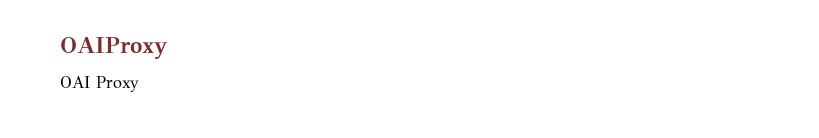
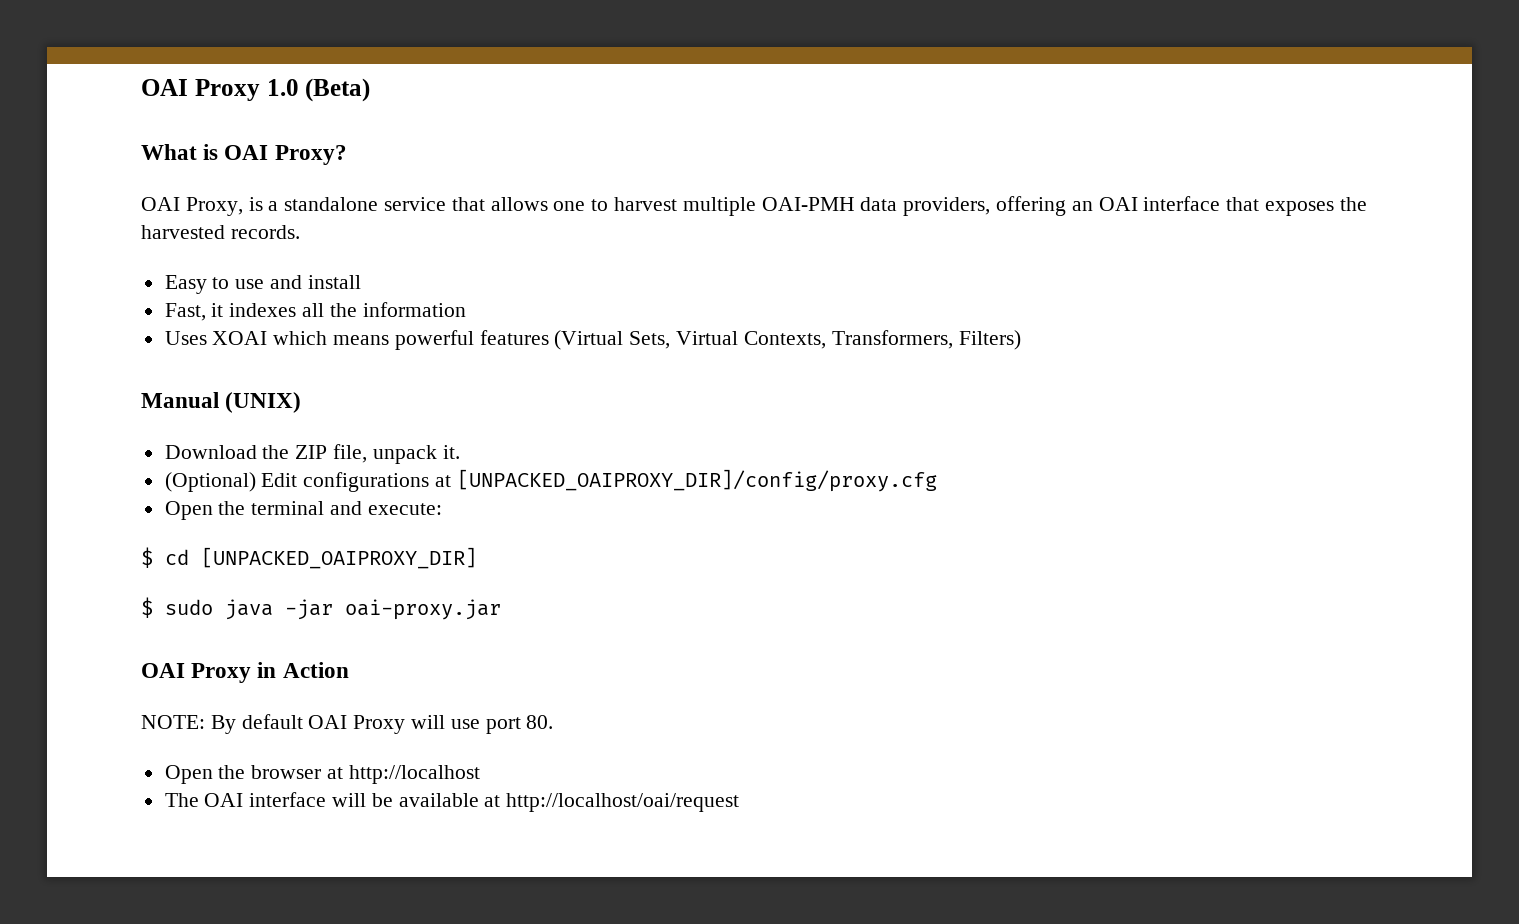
- OAIProxy
- OAI Proxy
+ OAI Proxy 1.0 (Beta)
+ What is OAI Proxy?
+ OAI Proxy, is a standalone service that allows one to harvest multiple OAI-PMH data providers, offering an OAI interface that exposes the harvested records.
+ Easy to use and install
+ Fast, it indexes all the information
+ Uses XOAI which means powerful features (Virtual Sets, Virtual Contexts, Transformers, Filters)
+ Manual (UNIX)
+ Download the ZIP file, unpack it.
+ (Optional) Edit configurations at [UNPACKED_OAIPROXY_DIR]/config/proxy.cfg
+ Open the terminal and execute:
+ $ cd [UNPACKED_OAIPROXY_DIR]
+ $ sudo java -jar oai-proxy.jar
+ OAI Proxy in Action
+ NOTE: By default OAI Proxy will use port 80.
+ Open the browser at http://localhost
+ The OAI interface will be available at http://localhost/oai/request

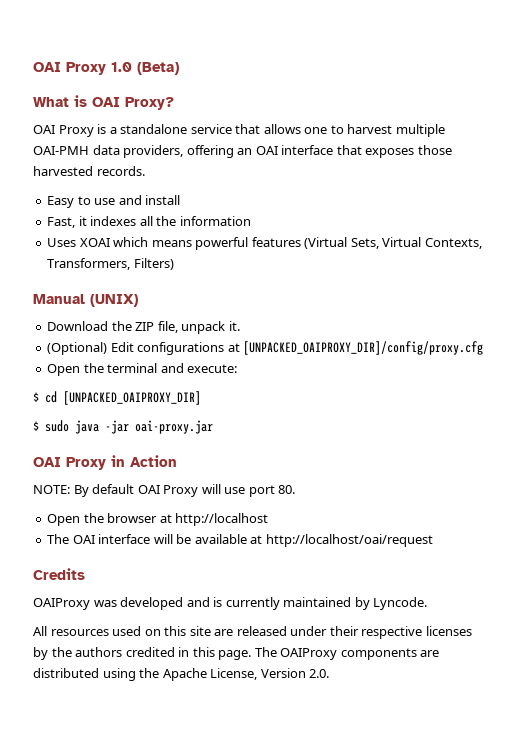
- OAI Proxy, is a standalone service that allows one to harvest multiple OAI-PMH data providers, offering an OAI interface that exposes the harvested records.
+ OAI Proxy is a standalone service that allows one to harvest multiple OAI-PMH data providers, offering an OAI interface that exposes those harvested records.
+ Credits
+ OAIProxy was developed and is currently maintained by Lyncode.
+ All resources used on this site are released under their respective licenses by the authors credited in this page. The OAIProxy components are distributed using the Apache License, Version 2.0.

